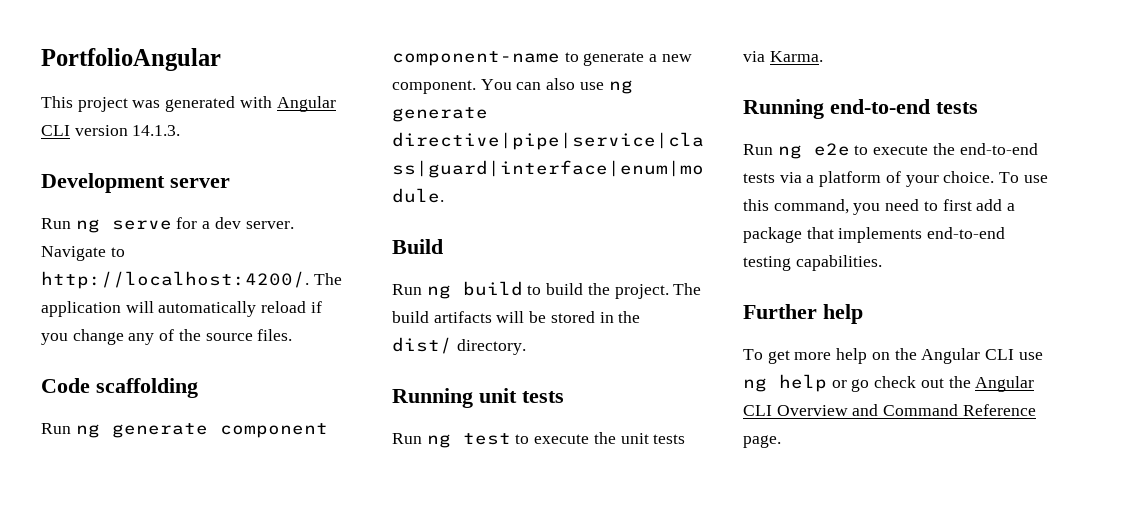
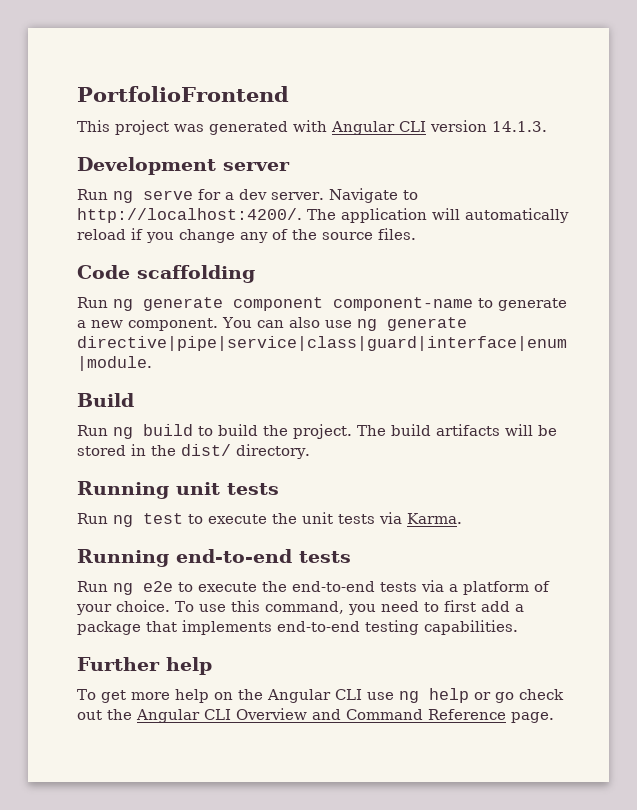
- PortfolioAngular
+ PortfolioFrontend

